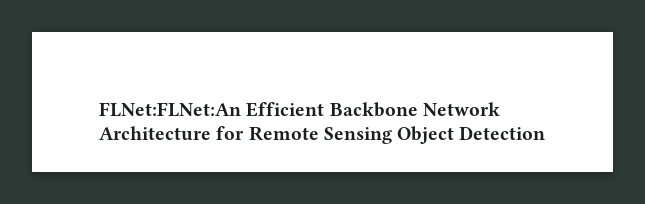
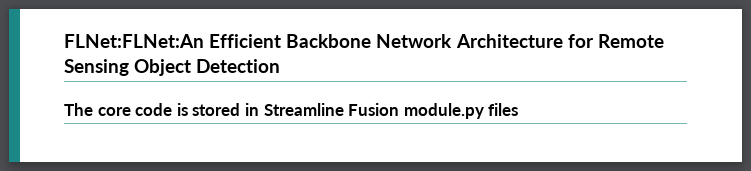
+ The core code is stored in Streamline Fusion module.py files

